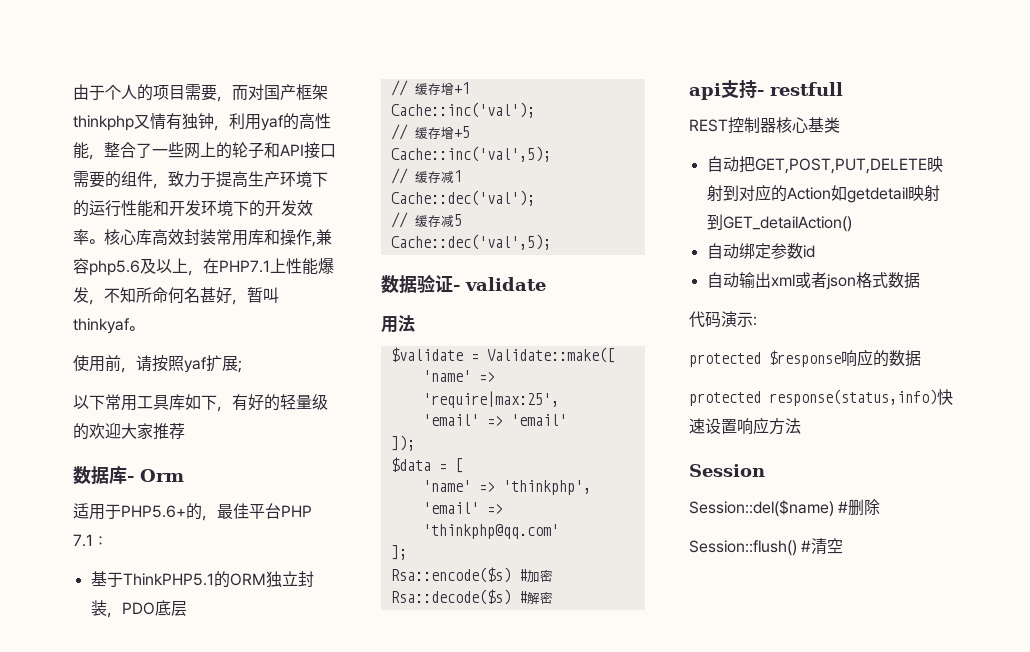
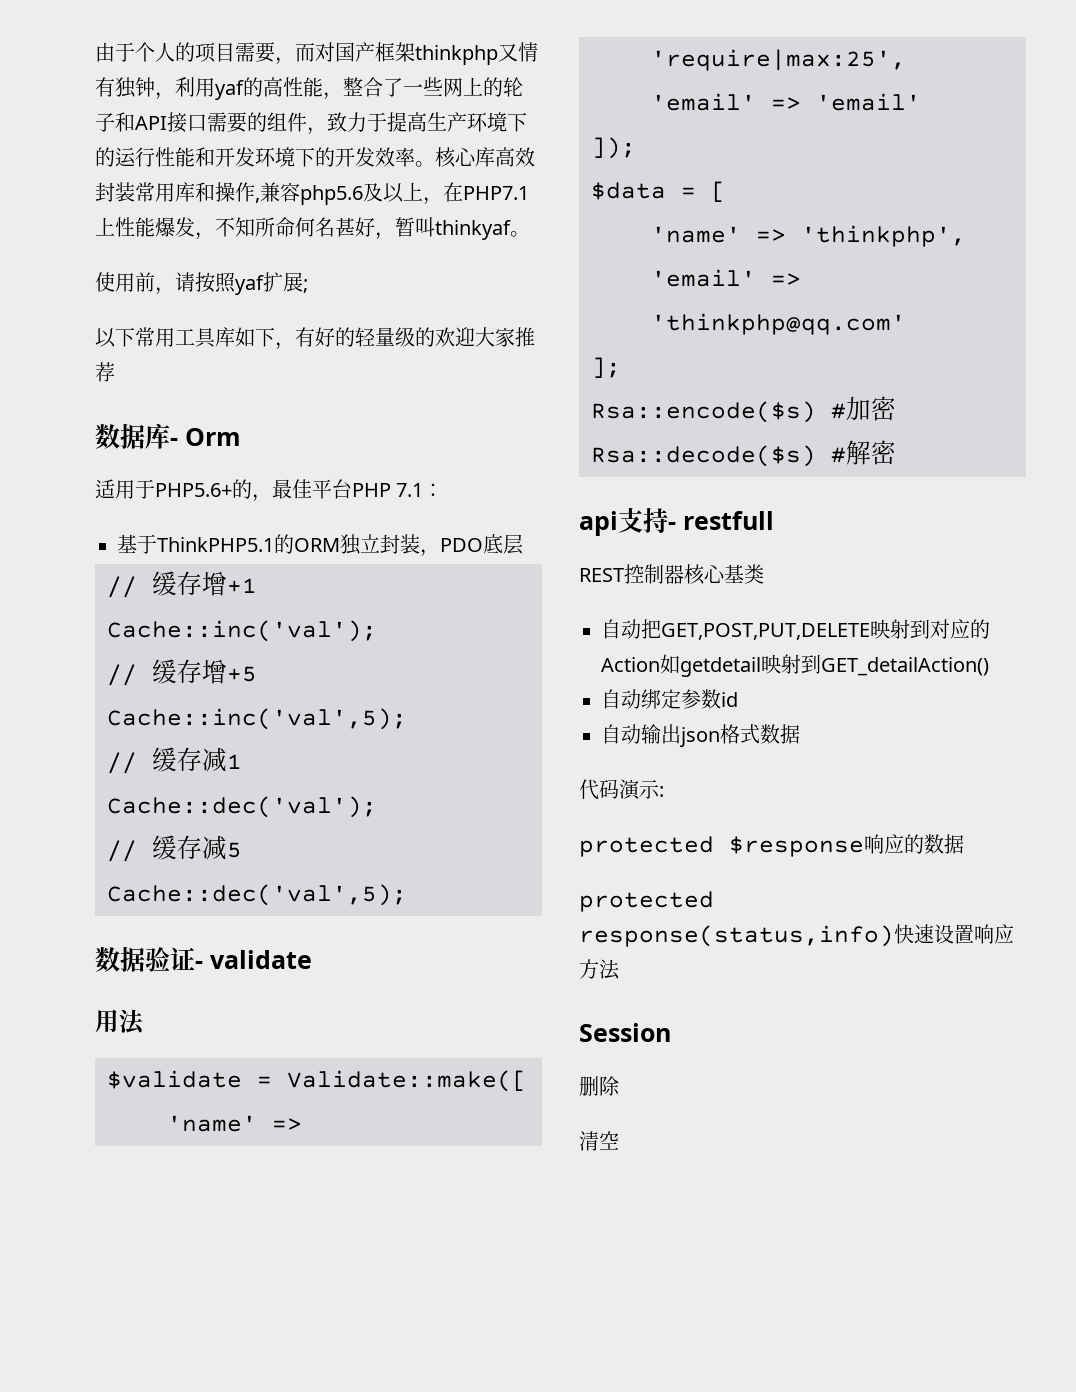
- 自动输出xml或者json格式数据
+ 自动输出json格式数据
- Session::del($name) #删除
+ 删除
- Session::flush() #清空
+ 清空

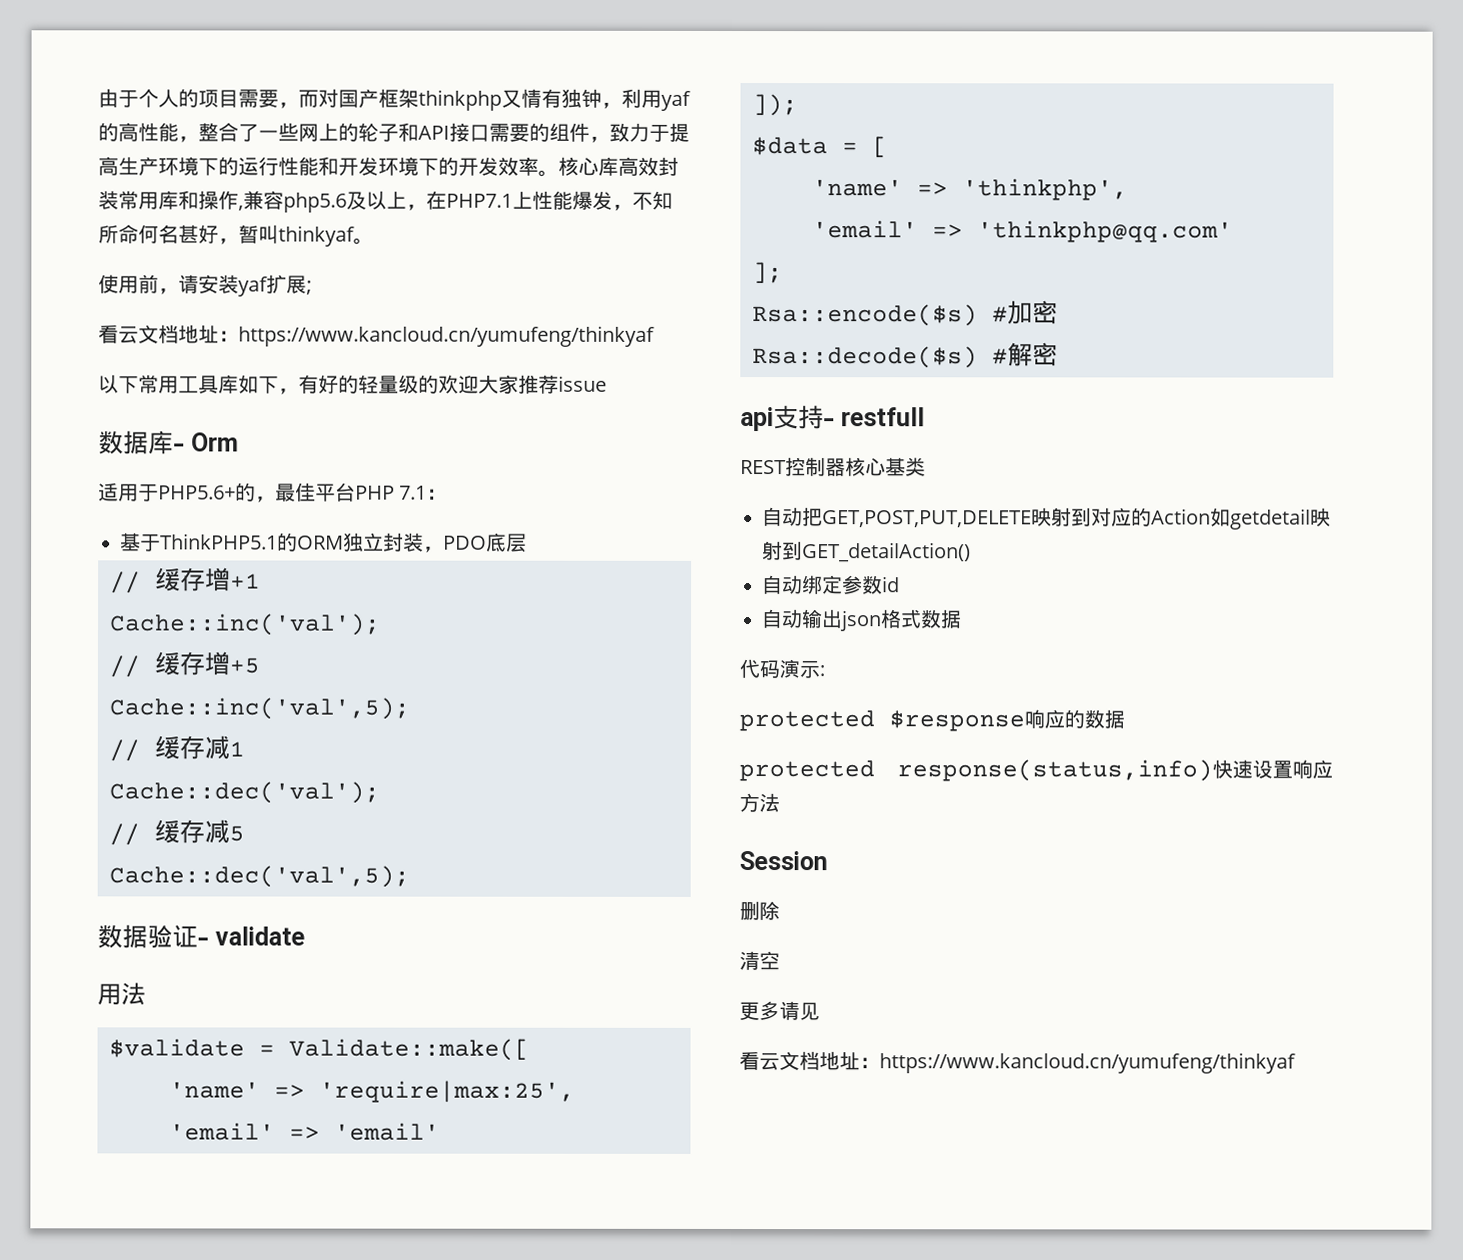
- 使用前，请按照yaf扩展;
+ 使用前，请安装yaf扩展;
+ 看云文档地址：https://www.kancloud.cn/yumufeng/thinkyaf
- 以下常用工具库如下，有好的轻量级的欢迎大家推荐
+ 以下常用工具库如下，有好的轻量级的欢迎大家推荐issue
+ 更多请见
+ 看云文档地址：https://www.kancloud.cn/yumufeng/thinkyaf

